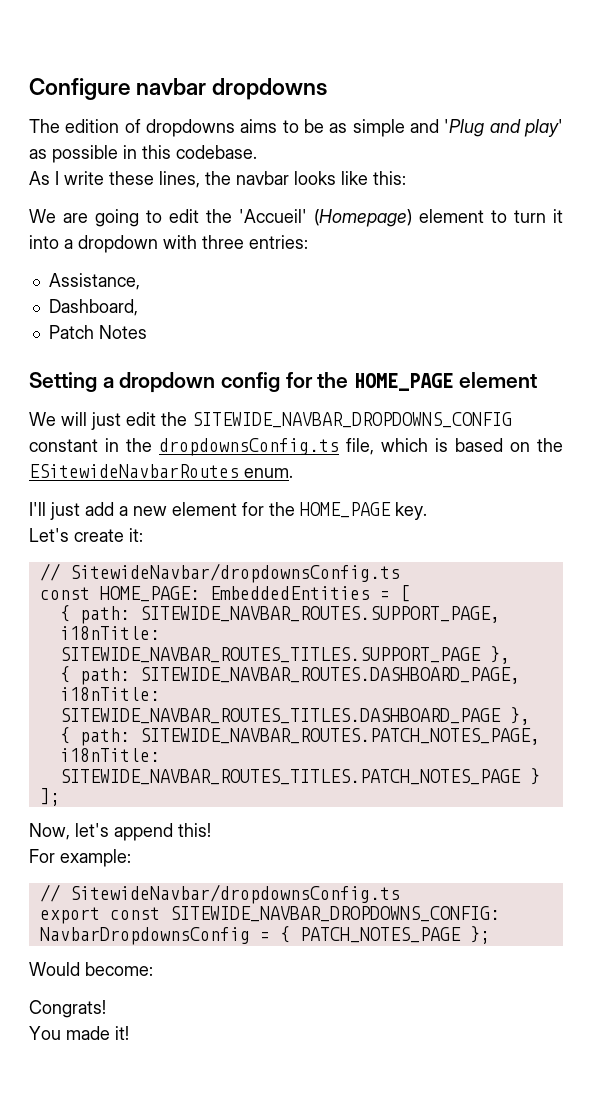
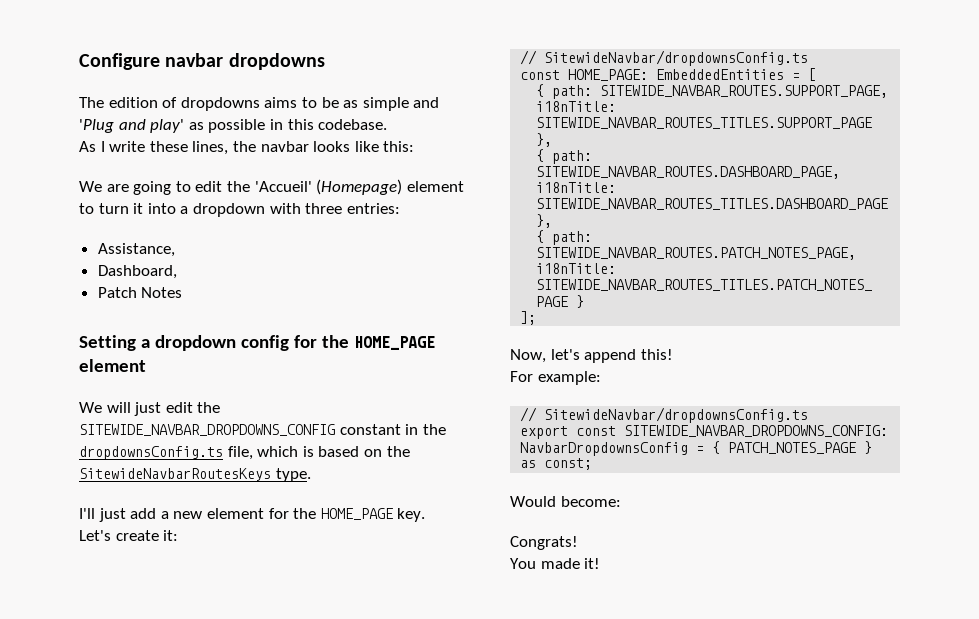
- We will just edit the SITEWIDE_NAVBAR_DROPDOWNS_CONFIG constant in the dropdownsConfig.ts file, which is based on the ESitewideNavbarRoutes enum.
+ We will just edit the SITEWIDE_NAVBAR_DROPDOWNS_CONFIG constant in the dropdownsConfig.ts file, which is based on the SitewideNavbarRoutesKeys type.
- export const SITEWIDE_NAVBAR_DROPDOWNS_CONFIG: NavbarDropdownsConfig = { PATCH_NOTES_PAGE };
+ export const SITEWIDE_NAVBAR_DROPDOWNS_CONFIG: NavbarDropdownsConfig = { PATCH_NOTES_PAGE } as const;

